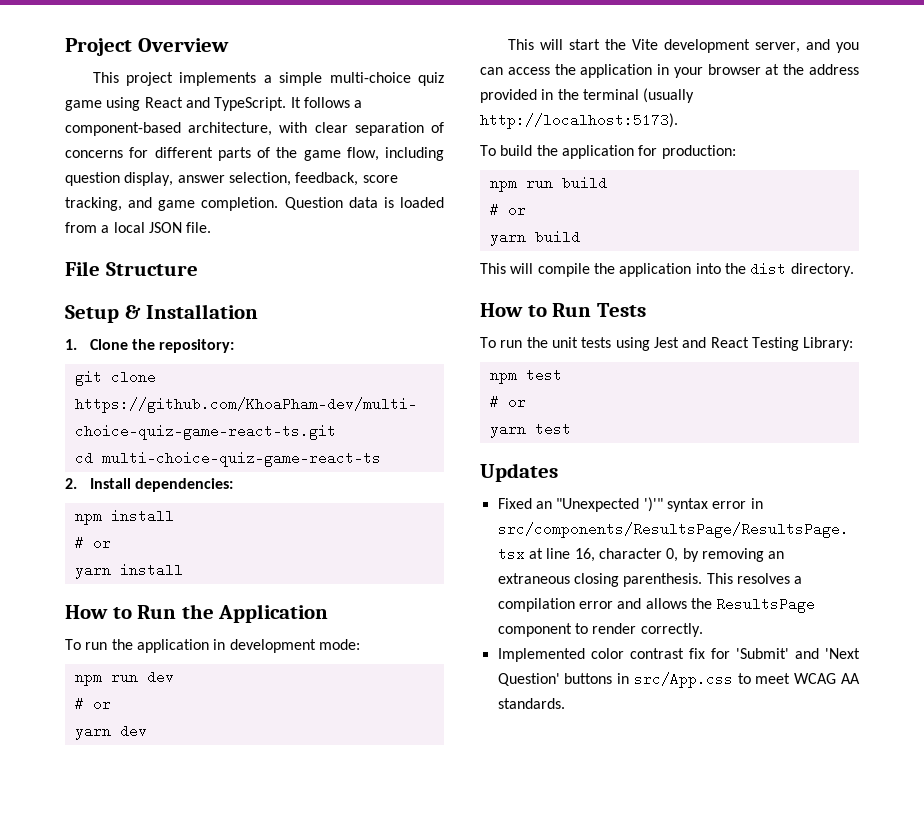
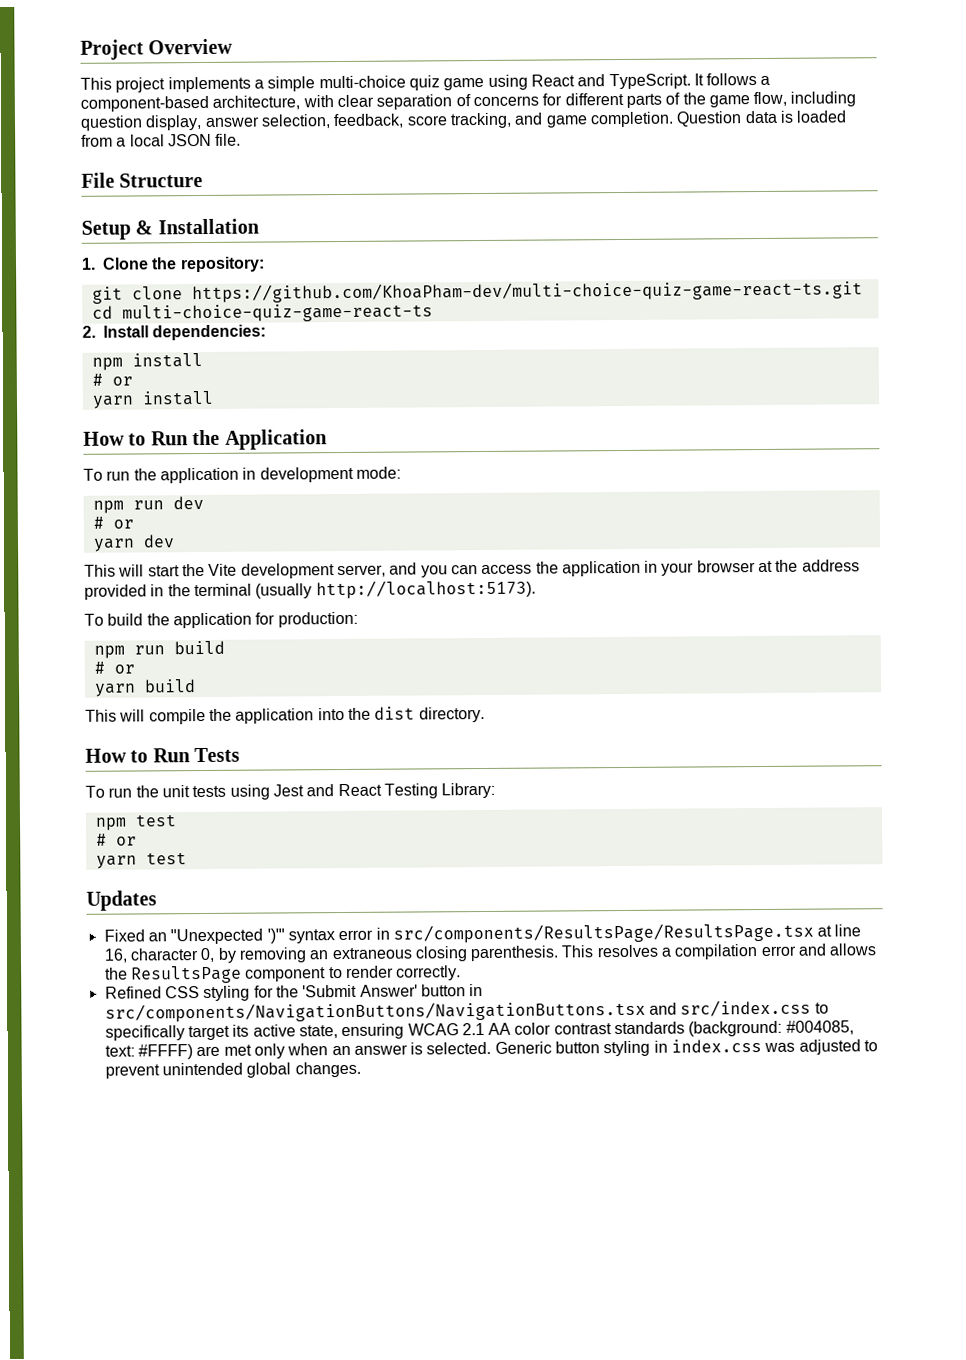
- Implemented color contrast fix for 'Submit' and 'Next Question' buttons in src/App.css to meet WCAG AA standards.
+ Refined CSS styling for the 'Submit Answer' button in src/components/NavigationButtons/NavigationButtons.tsx and src/index.css to specifically target its active state, ensuring WCAG 2.1 AA color contrast standards (background: #004085, text: #FFFF) are met only when an answer is selected. Generic button styling in index.css was adjusted to prevent unintended global changes.

